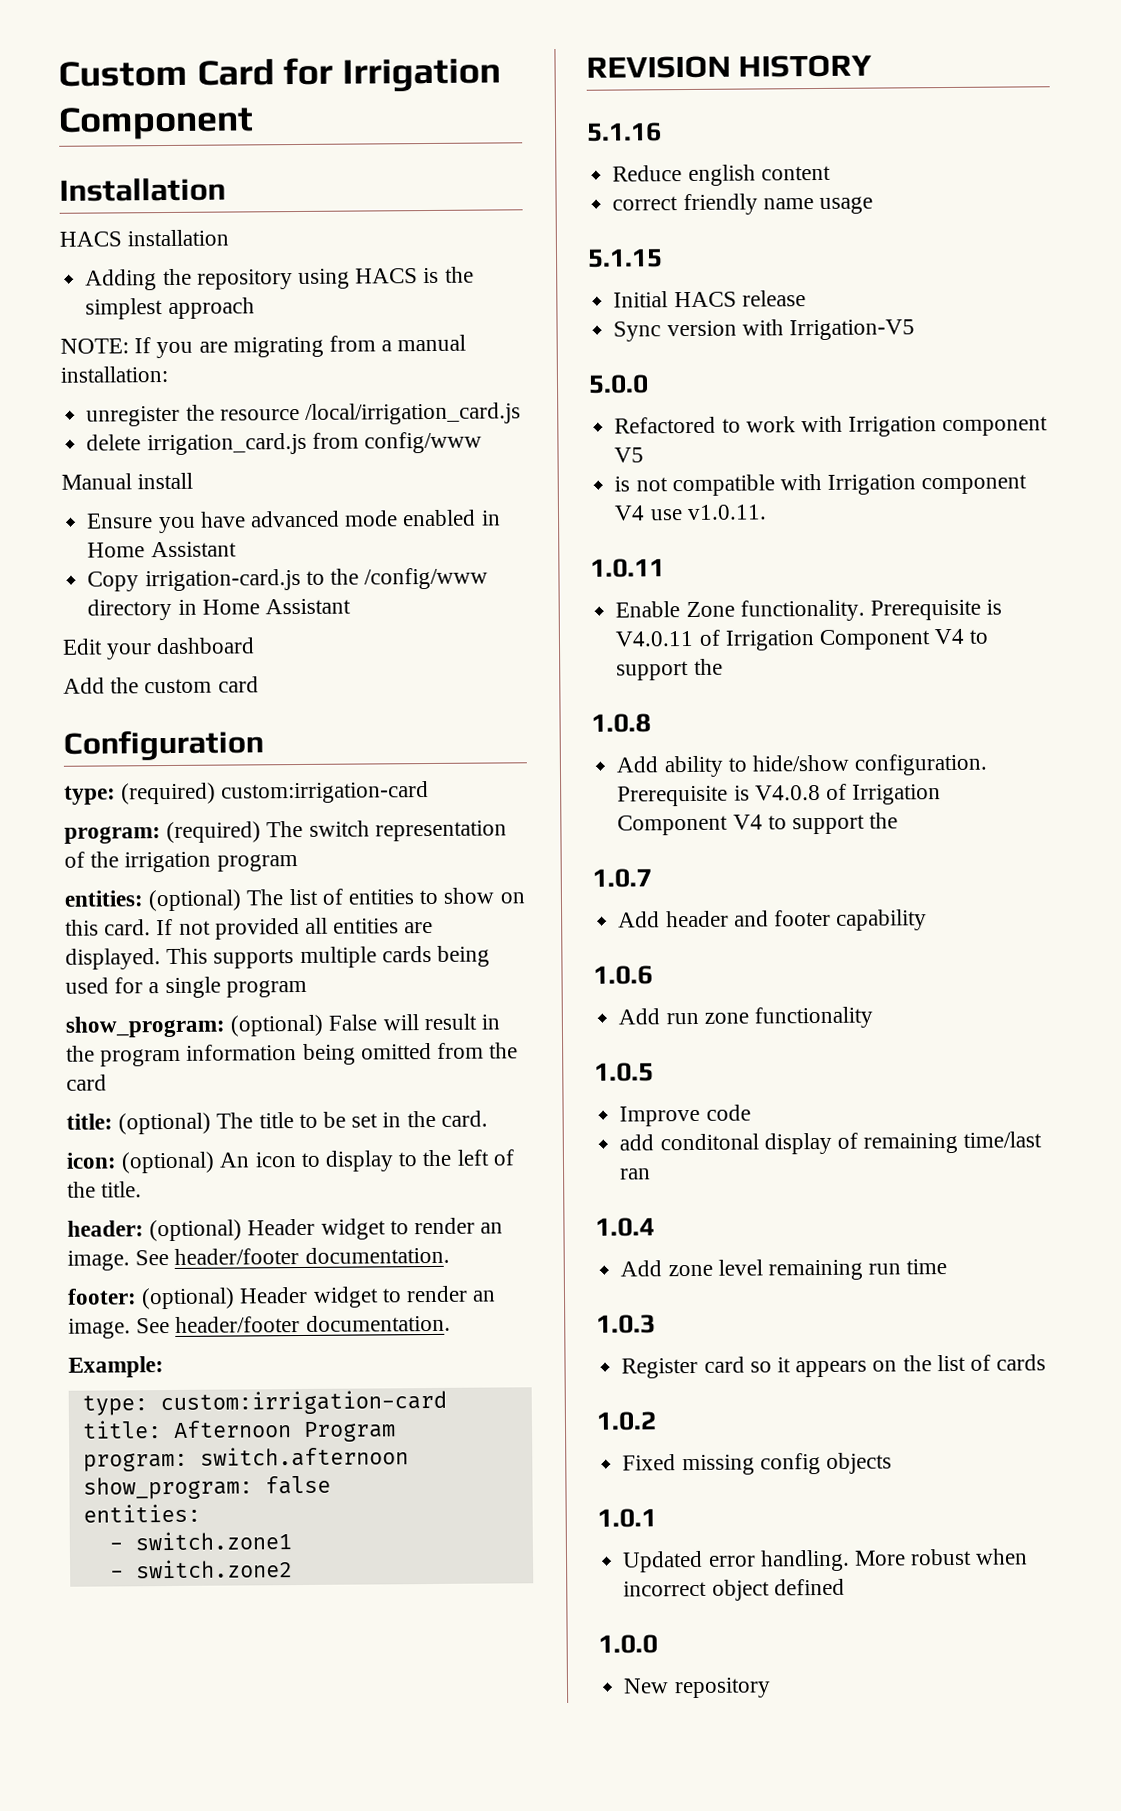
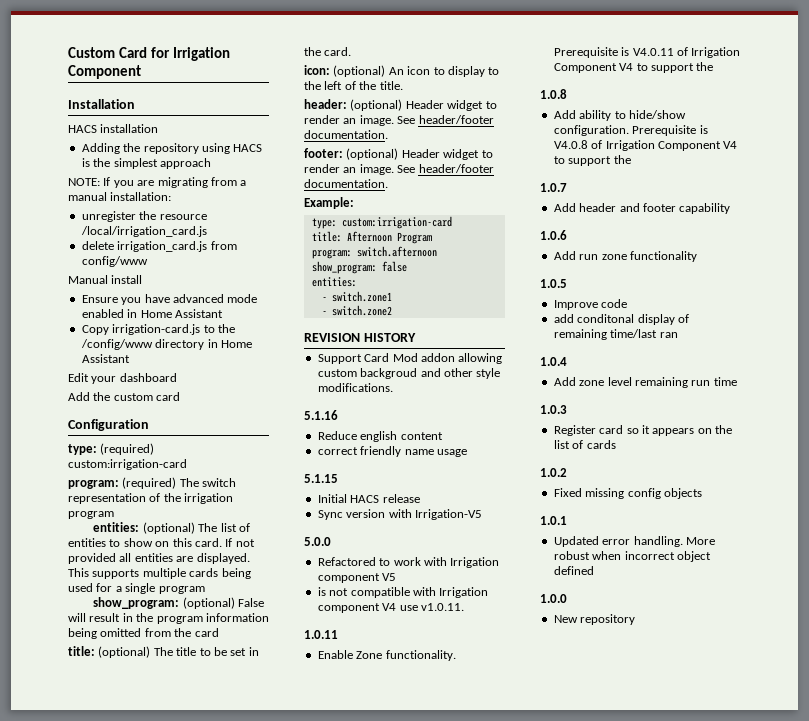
+ Support Card Mod addon allowing custom backgroud and other style modifications.

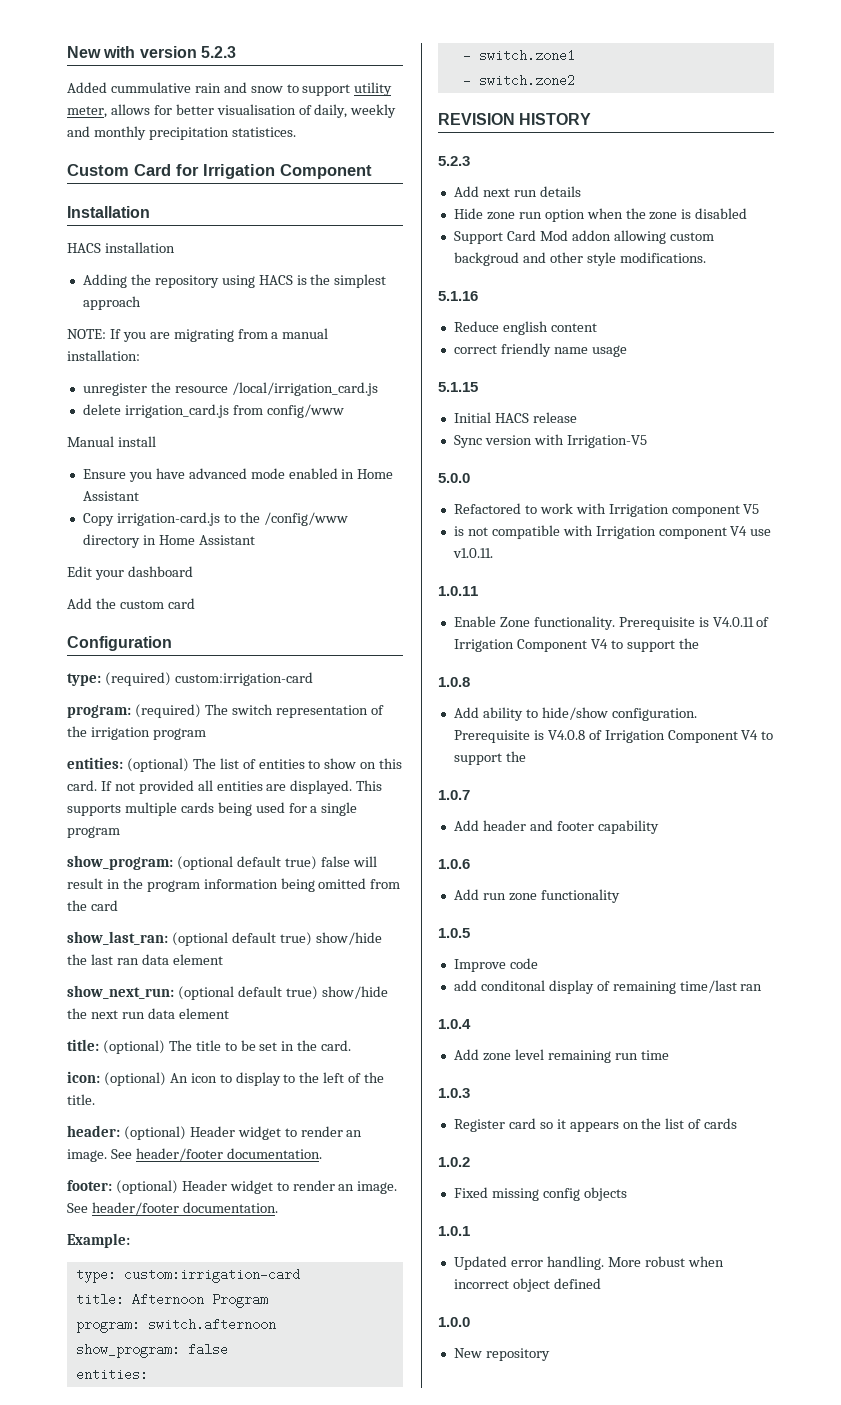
+ New with version 5.2.3
+ Added cummulative rain and snow to support utility meter, allows for better visualisation of daily, weekly and monthly precipitation statistices.
- show_program: (optional) False will result in the program information being omitted from the card
+ show_program: (optional default true) false will result in the program information being omitted from the card
+ show_last_ran: (optional default true) show/hide the last ran data element
+ show_next_run: (optional default true) show/hide the next run data element
  REVISION HISTORY
+ 5.2.3
+ Add next run details
+ Hide zone run option when the zone is disabled

